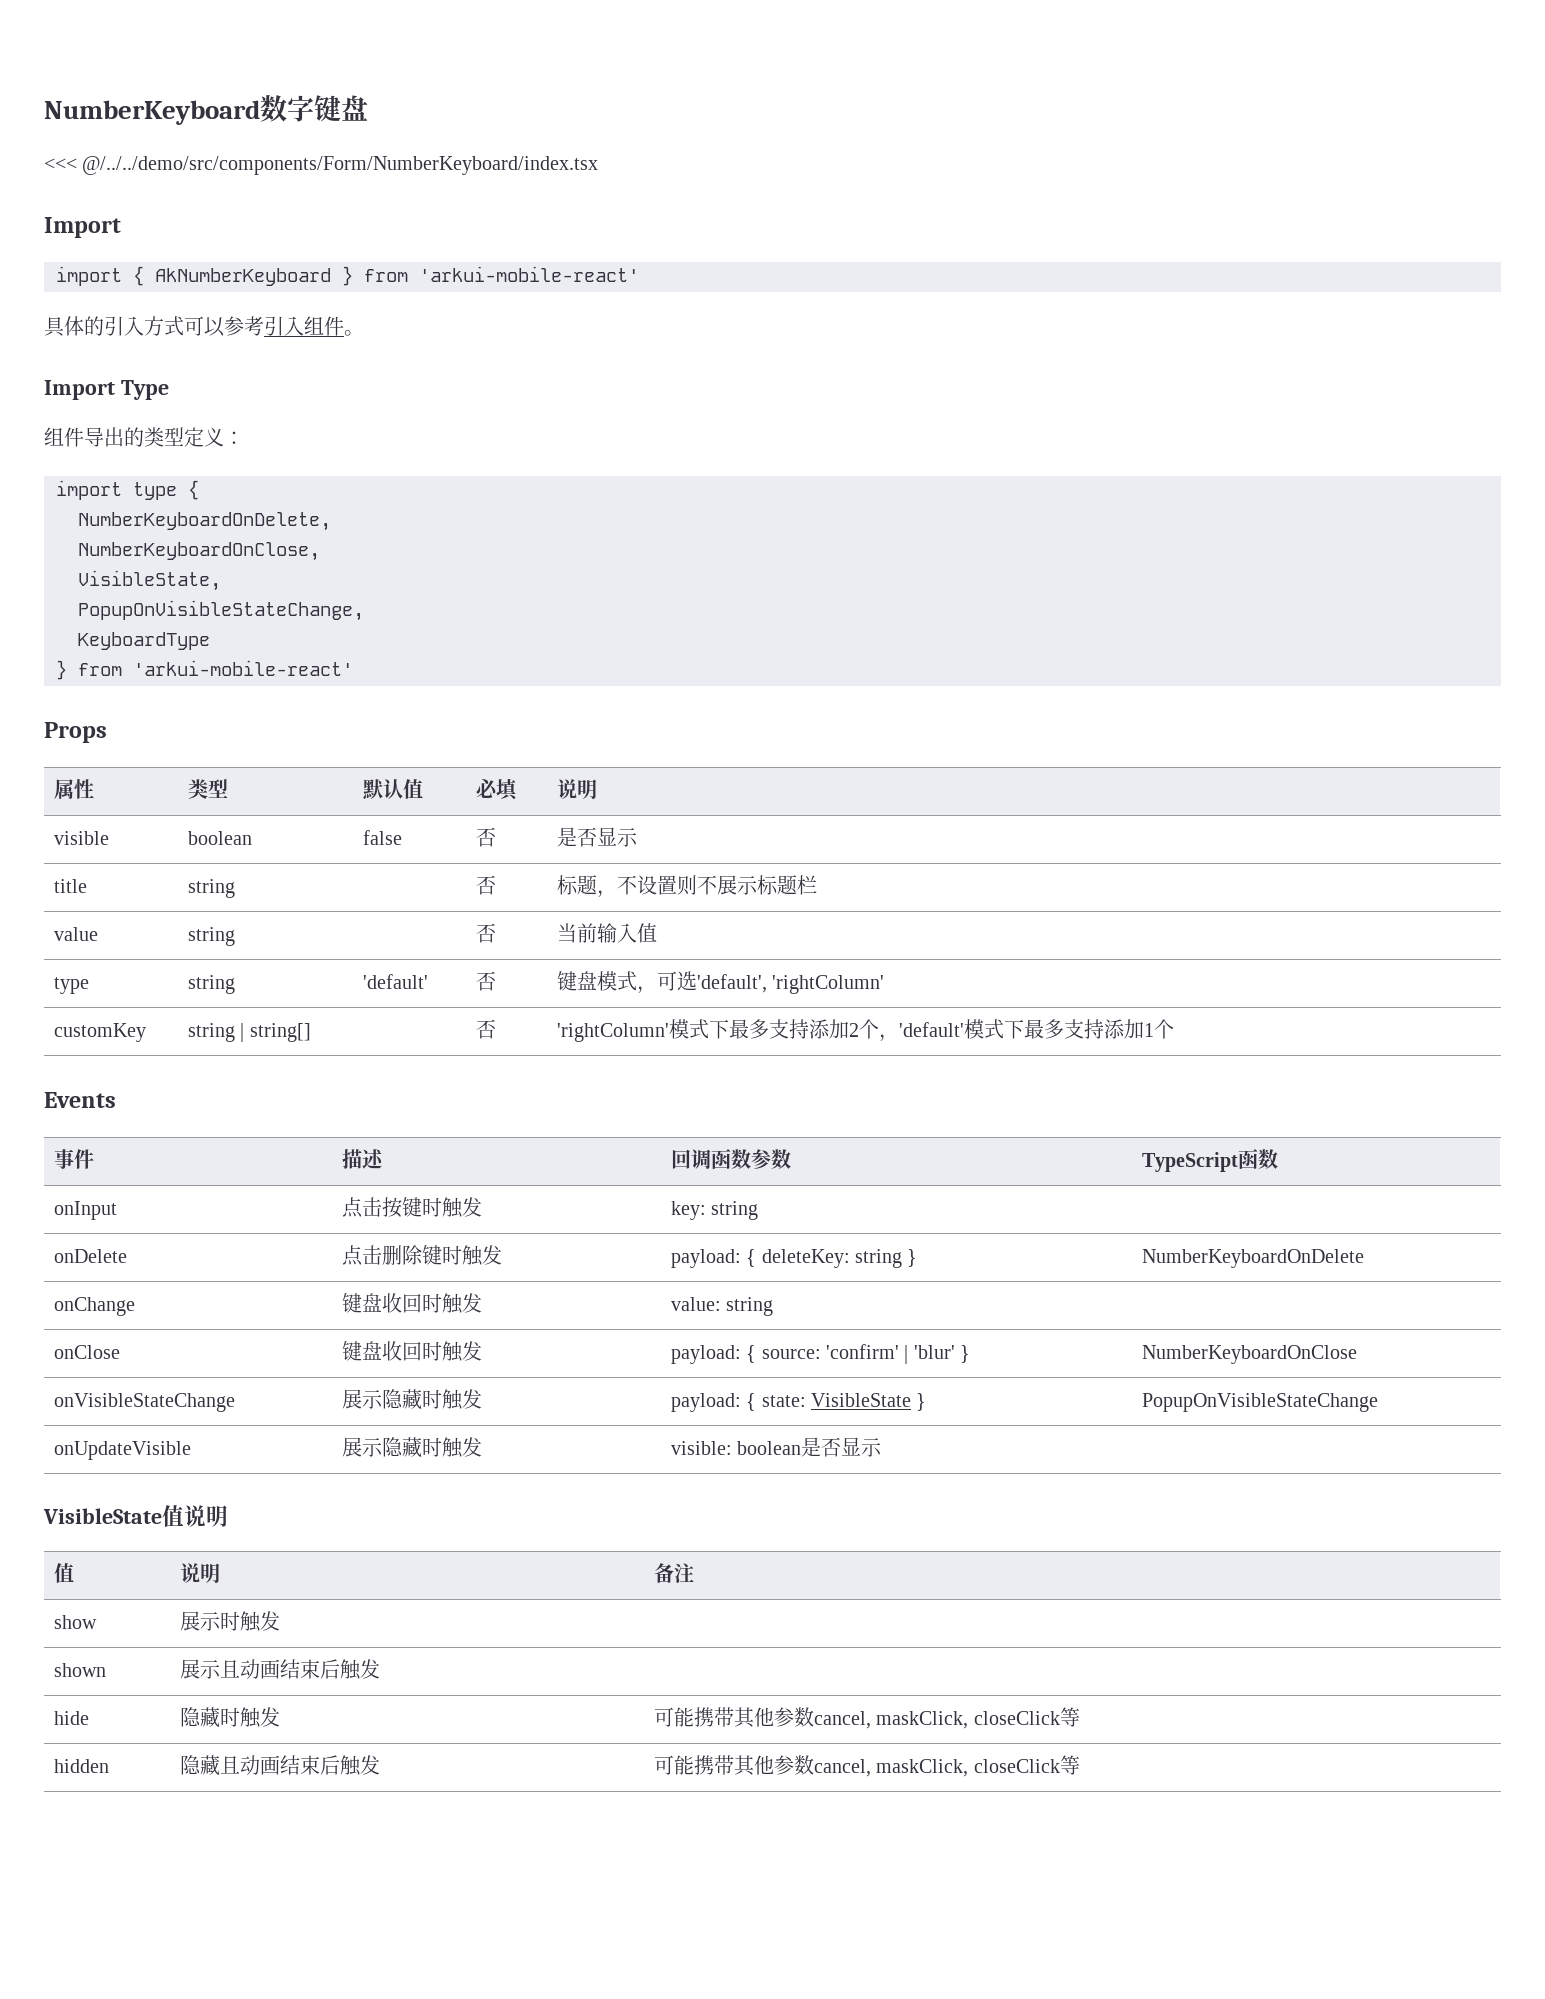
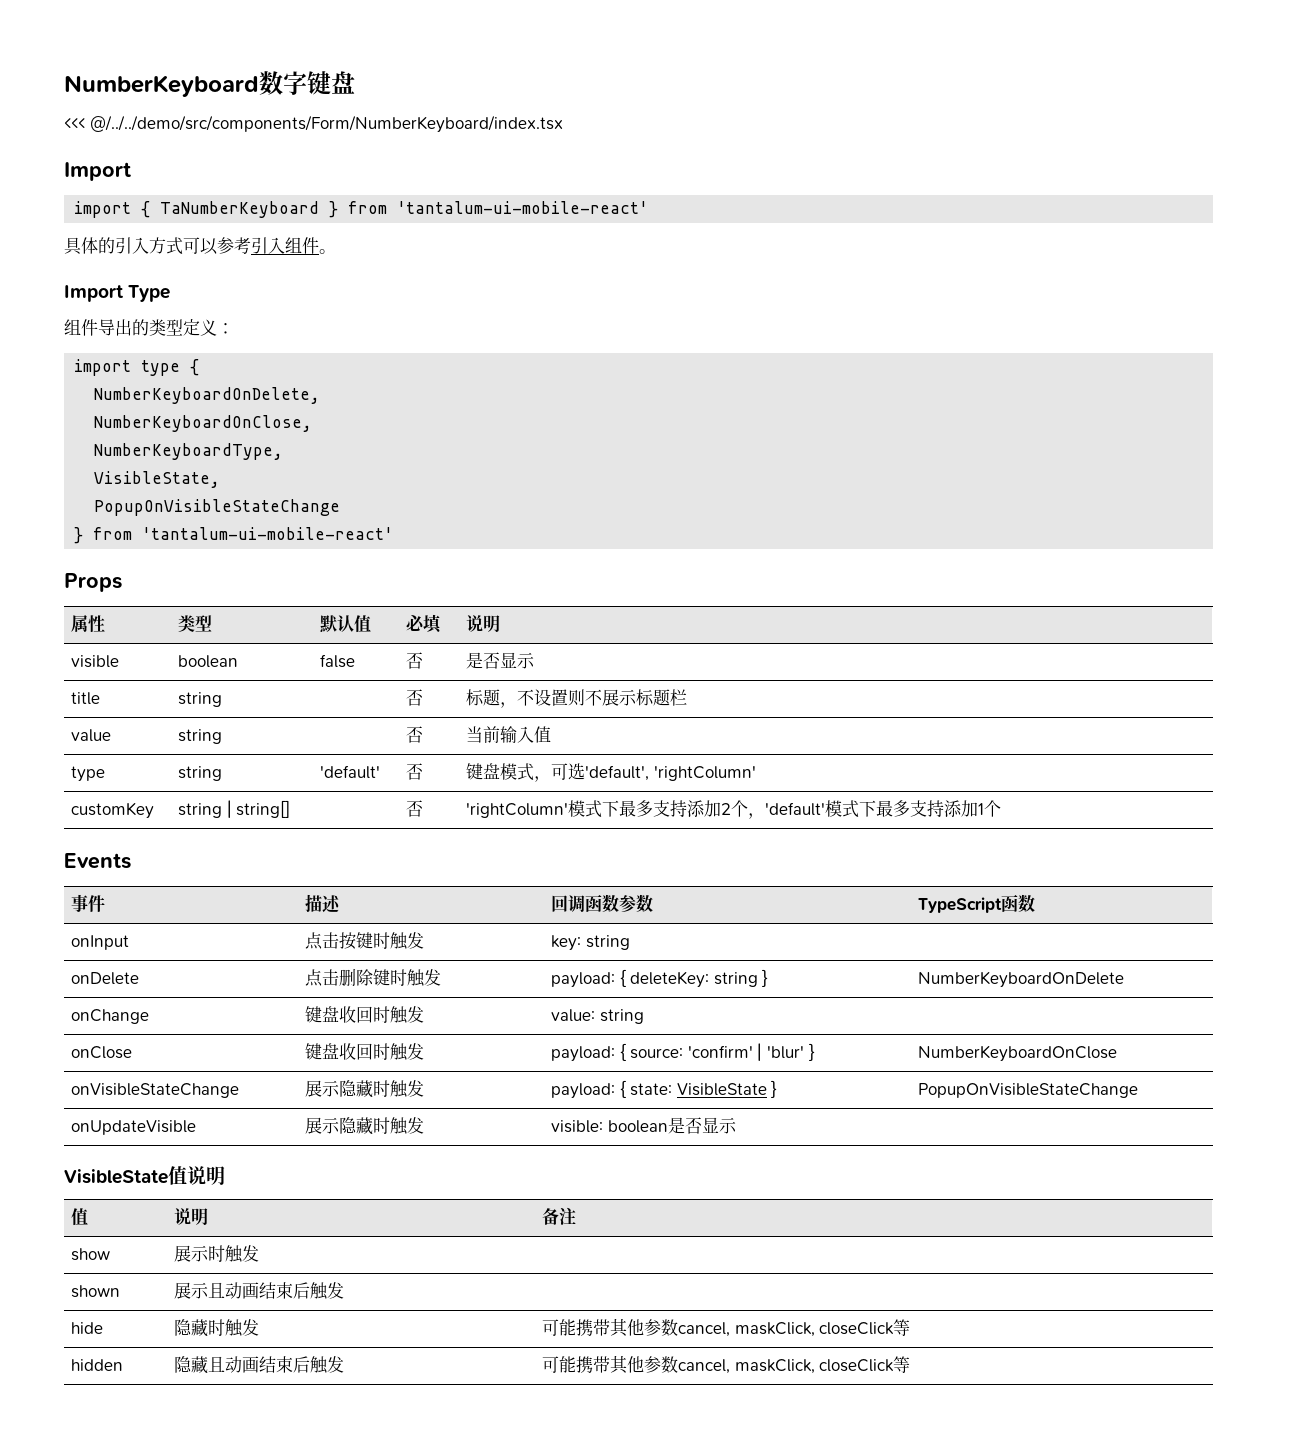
- import { AkNumberKeyboard } from 'arkui-mobile-react'
+ import { TaNumberKeyboard } from 'tantalum-ui-mobile-react'
+ NumberKeyboardType,
  VisibleState,
- PopupOnVisibleStateChange,
- KeyboardType
- } from 'arkui-mobile-react'
+ PopupOnVisibleStateChange
+ } from 'tantalum-ui-mobile-react'

